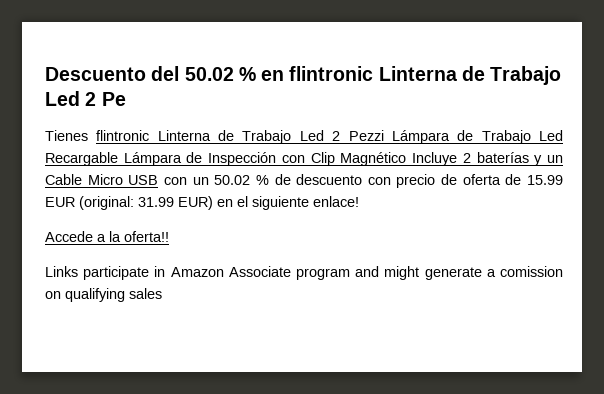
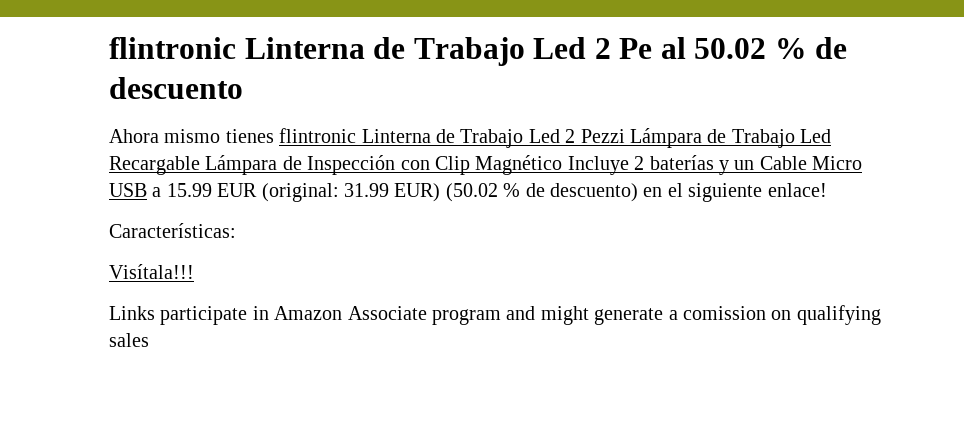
- Descuento del 50.02 % en flintronic Linterna de Trabajo Led 2 Pe
- Tienes flintronic Linterna de Trabajo Led 2 Pezzi Lámpara de Trabajo Led Recargable Lámpara de Inspección con Clip Magnético Incluye 2 baterías y un Cable Micro USB con un 50.02 % de descuento con precio de oferta de 15.99 EUR (original: 31.99 EUR) en el siguiente enlace!
+ flintronic Linterna de Trabajo Led 2 Pe al 50.02 % de descuento
+ Ahora mismo tienes flintronic Linterna de Trabajo Led 2 Pezzi Lámpara de Trabajo Led Recargable Lámpara de Inspección con Clip Magnético Incluye 2 baterías y un Cable Micro USB a 15.99 EUR (original: 31.99 EUR) (50.02 % de descuento) en el siguiente enlace!
- Accede a la oferta!!
+ Características:
+ Visítala!!!

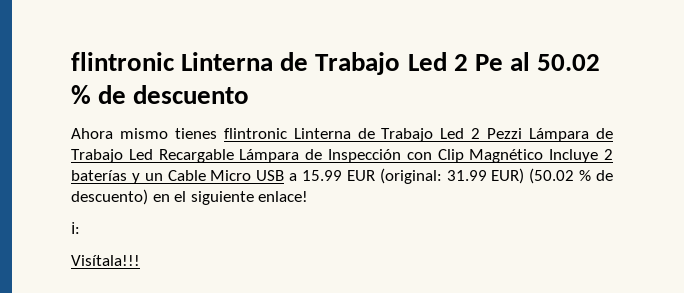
- Características:
+ ℹ:
- Links participate in Amazon Associate program and might generate a comission on qualifying sales

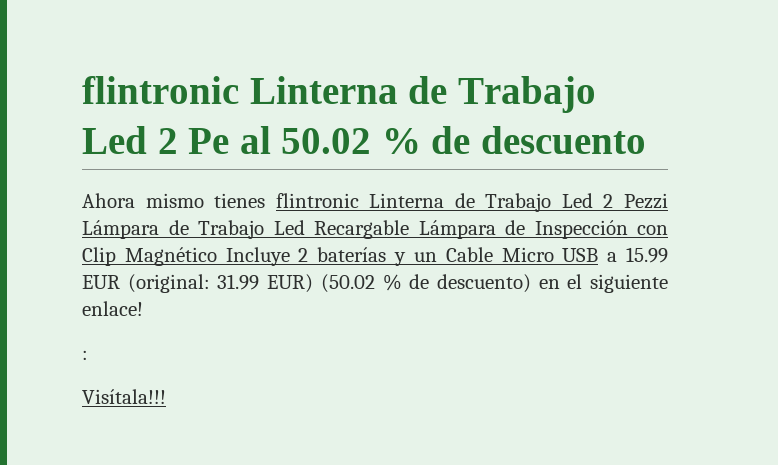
- ℹ:
+ :

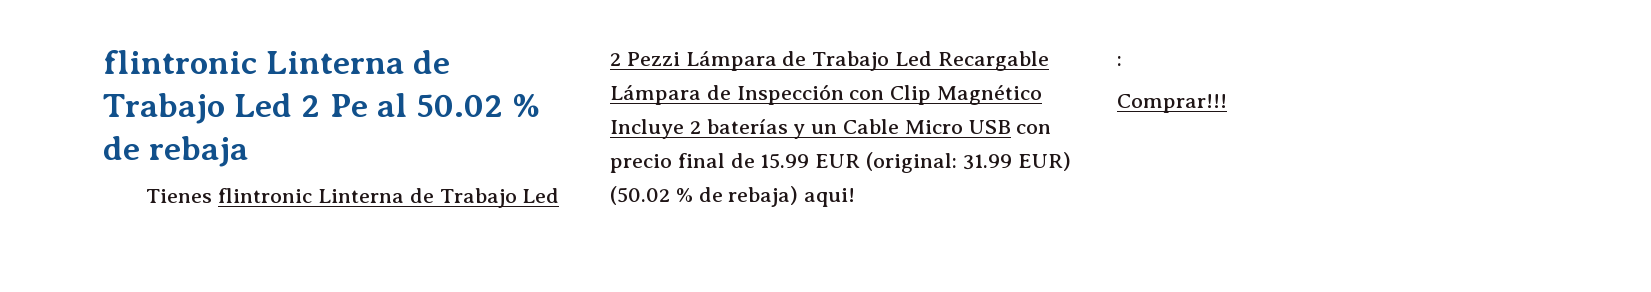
- flintronic Linterna de Trabajo Led 2 Pe al 50.02 % de descuento
- Ahora mismo tienes flintronic Linterna de Trabajo Led 2 Pezzi Lámpara de Trabajo Led Recargable Lámpara de Inspección con Clip Magnético Incluye 2 baterías y un Cable Micro USB a 15.99 EUR (original: 31.99 EUR) (50.02 % de descuento) en el siguiente enlace!
+ flintronic Linterna de Trabajo Led 2 Pe al 50.02 % de rebaja
+ Tienes flintronic Linterna de Trabajo Led 2 Pezzi Lámpara de Trabajo Led Recargable Lámpara de Inspección con Clip Magnético Incluye 2 baterías y un Cable Micro USB con precio final de 15.99 EUR (original: 31.99 EUR) (50.02 % de rebaja) aqui!
- Visítala!!!
+ Comprar!!!

